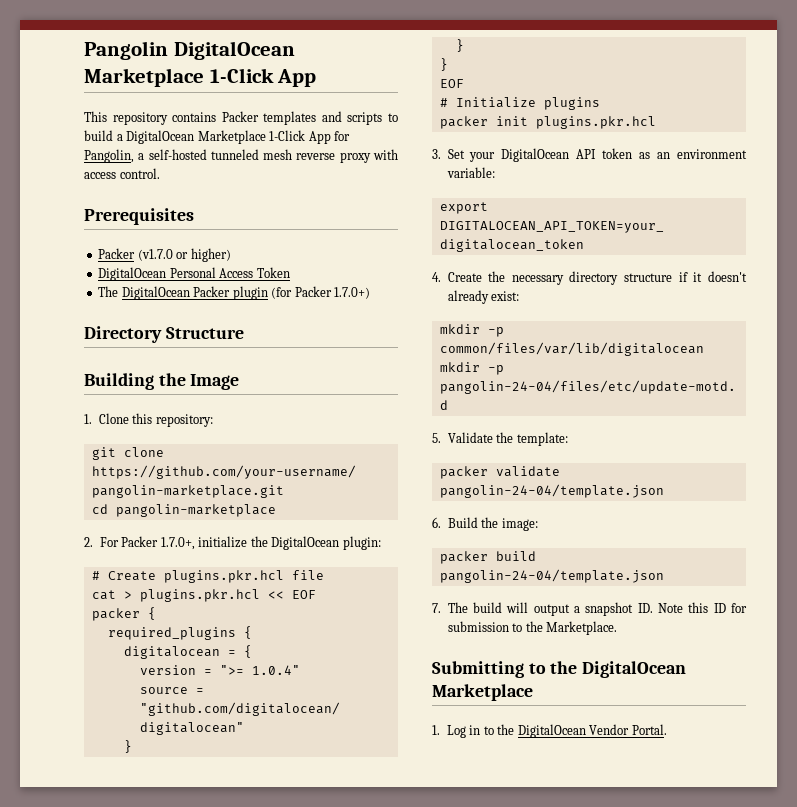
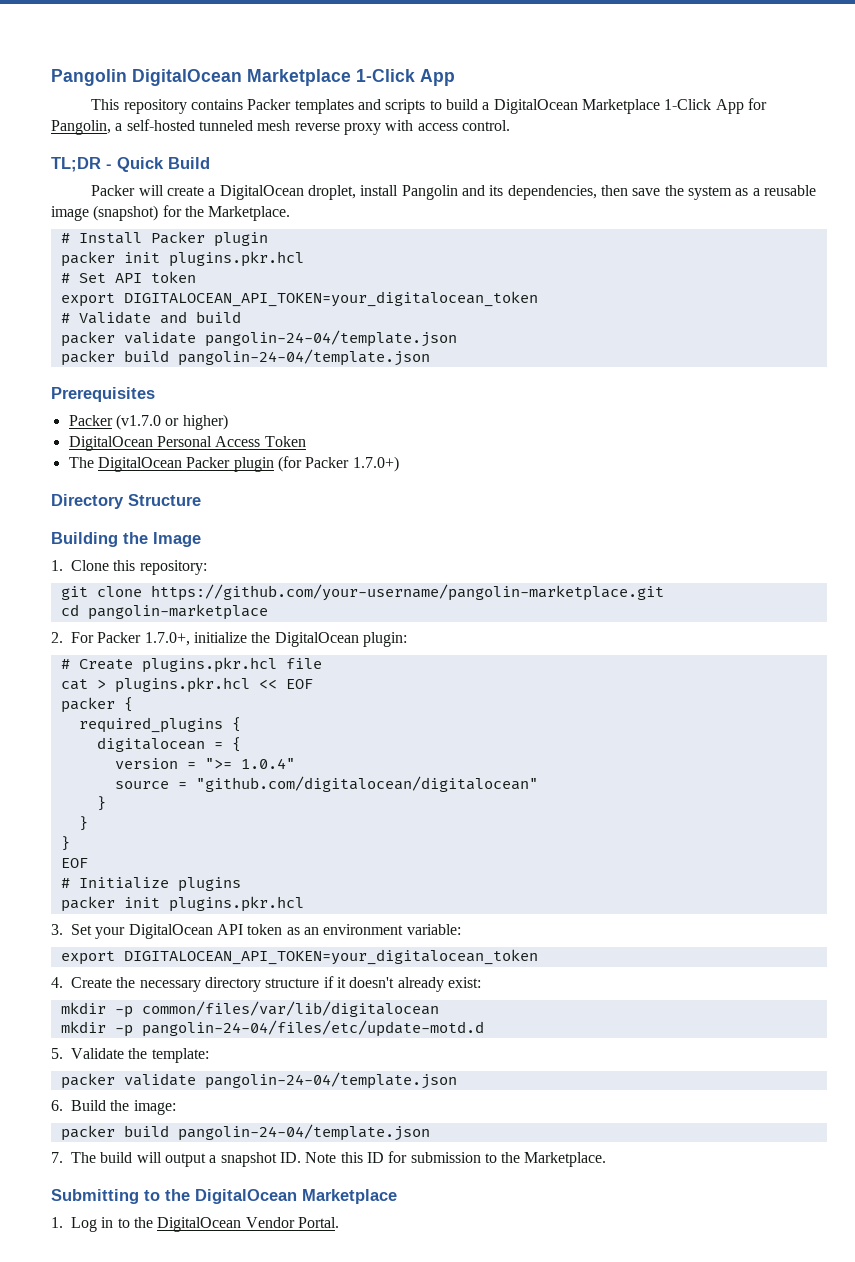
+ TL;DR - Quick Build
+ Packer will create a DigitalOcean droplet, install Pangolin and its dependencies, then save the system as a reusable image (snapshot) for the Marketplace.
+ # Install Packer plugin
+ packer init plugins.pkr.hcl
+ # Set API token
+ export DIGITALOCEAN_API_TOKEN=your_digitalocean_token
+ # Validate and build
+ packer validate pangolin-24-04/template.json
+ packer build pangolin-24-04/template.json

